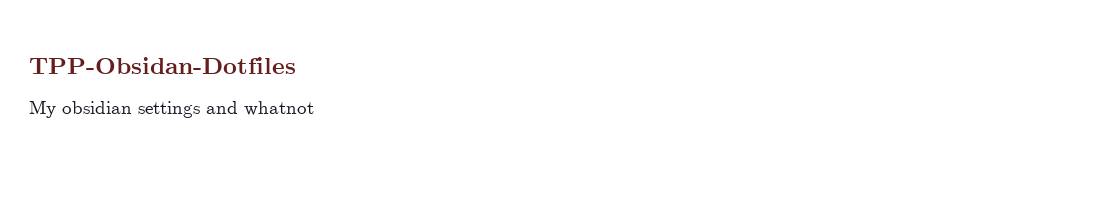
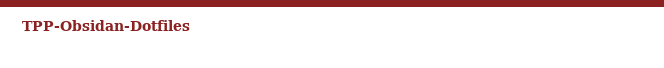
- My obsidian settings and whatnot

